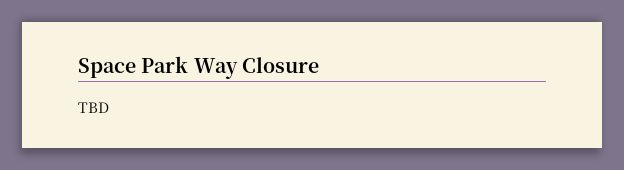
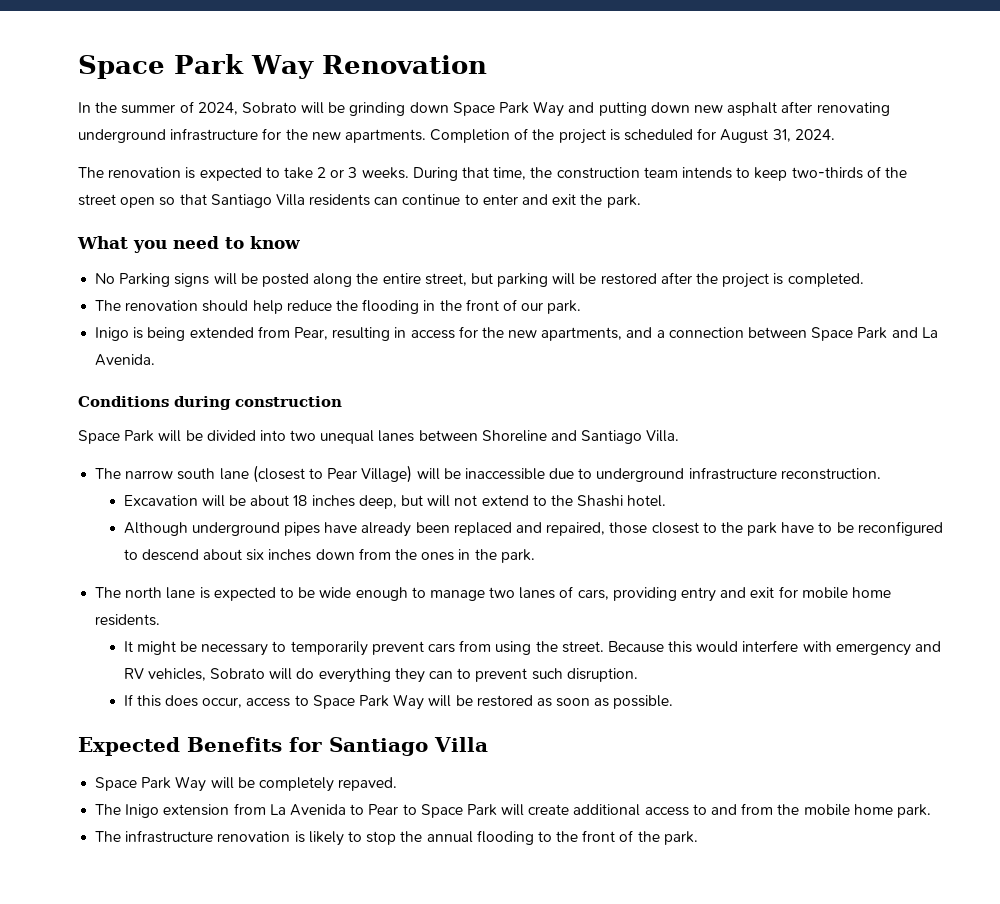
- Space Park Way Closure
- TBD
+ Space Park Way Renovation
+ In the summer of 2024, Sobrato will be grinding down Space Park Way and putting down new asphalt after renovating underground infrastructure for the new apartments. Completion of the project is scheduled for August 31, 2024.
+ The renovation is expected to take 2 or 3 weeks. During that time, the construction team intends to keep two-thirds of the street open so that Santiago Villa residents can continue to enter and exit the park.
+ What you need to know
+ No Parking signs will be posted along the entire street, but parking will be restored after the project is completed.
+ The renovation should help reduce the flooding in the front of our park.
+ Inigo is being extended from Pear, resulting in access for the new apartments, and a connection between Space Park and La Avenida.
+ Conditions during construction
+ Space Park will be divided into two unequal lanes between Shoreline and Santiago Villa.
+ The narrow south lane (closest to Pear Village) will be inaccessible due to underground infrastructure reconstruction.
+ Excavation will be about 18 inches deep, but will not extend to the Shashi hotel.
+ Although underground pipes have already been replaced and repaired, those closest to the park have to be reconfigured to descend about six inches down from the ones in the park.
+ The north lane is expected to be wide enough to manage two lanes of cars, providing entry and exit for mobile home residents.
+ It might be necessary to temporarily prevent cars from using the street. Because this would interfere with emergency and RV vehicles, Sobrato will do everything they can to prevent such disruption.
+ If this does occur, access to Space Park Way will be restored as soon as possible.
+ Expected Benefits for Santiago Villa
+ Space Park Way will be completely repaved.
+ The Inigo extension from La Avenida to Pear to Space Park will create additional access to and from the mobile home park.
+ The infrastructure renovation is likely to stop the annual flooding to the front of the park.

